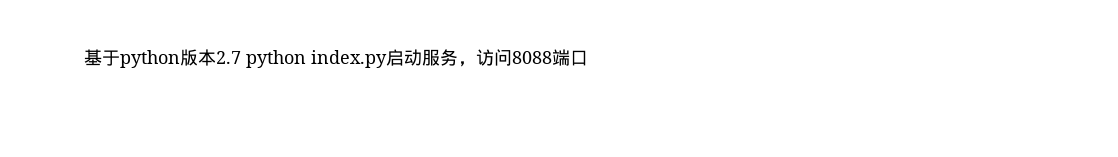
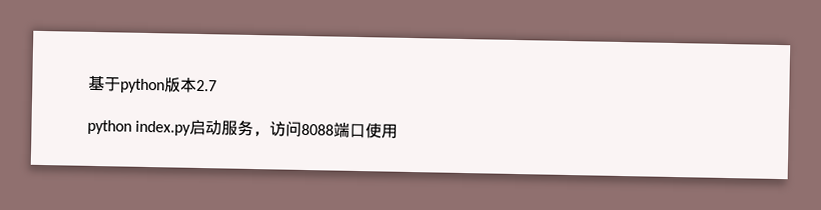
- 基于python版本2.7 python index.py启动服务，访问8088端口
+ 基于python版本2.7
+ python index.py启动服务，访问8088端口使用

